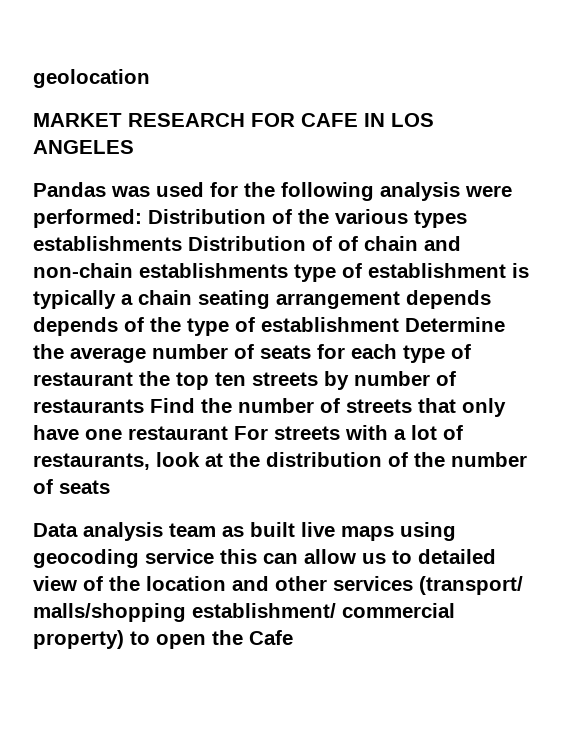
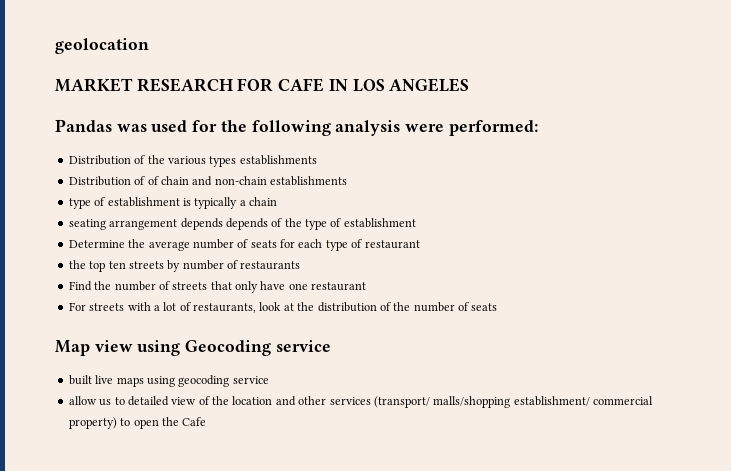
- Pandas was used for the following analysis were performed: Distribution of the various types establishments Distribution of of chain and non-chain establishments type of establishment is typically a chain seating arrangement depends depends of the type of establishment Determine the average number of seats for each type of restaurant the top ten streets by number of restaurants Find the number of streets that only have one restaurant For streets with a lot of restaurants, look at the distribution of the number of seats
+ Pandas was used for the following analysis were performed:
+ Distribution of the various types establishments
+ Distribution of of chain and non-chain establishments
+ type of establishment is typically a chain
+ seating arrangement depends depends of the type of establishment
+ Determine the average number of seats for each type of restaurant
+ the top ten streets by number of restaurants
+ Find the number of streets that only have one restaurant
+ For streets with a lot of restaurants, look at the distribution of the number of seats
- Data analysis team as built live maps using geocoding service this can allow us to detailed view of the location and other services (transport/ malls/shopping establishment/ commercial property) to open the Cafe
+ Map view using Geocoding service
+ built live maps using geocoding service
+ allow us to detailed view of the location and other services (transport/ malls/shopping establishment/ commercial property) to open the Cafe

